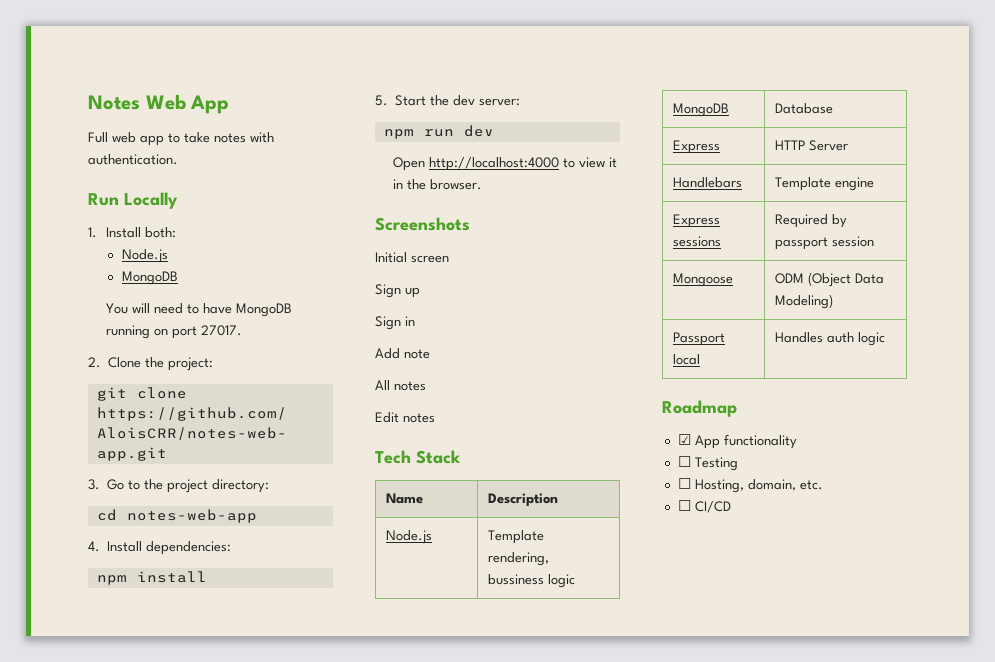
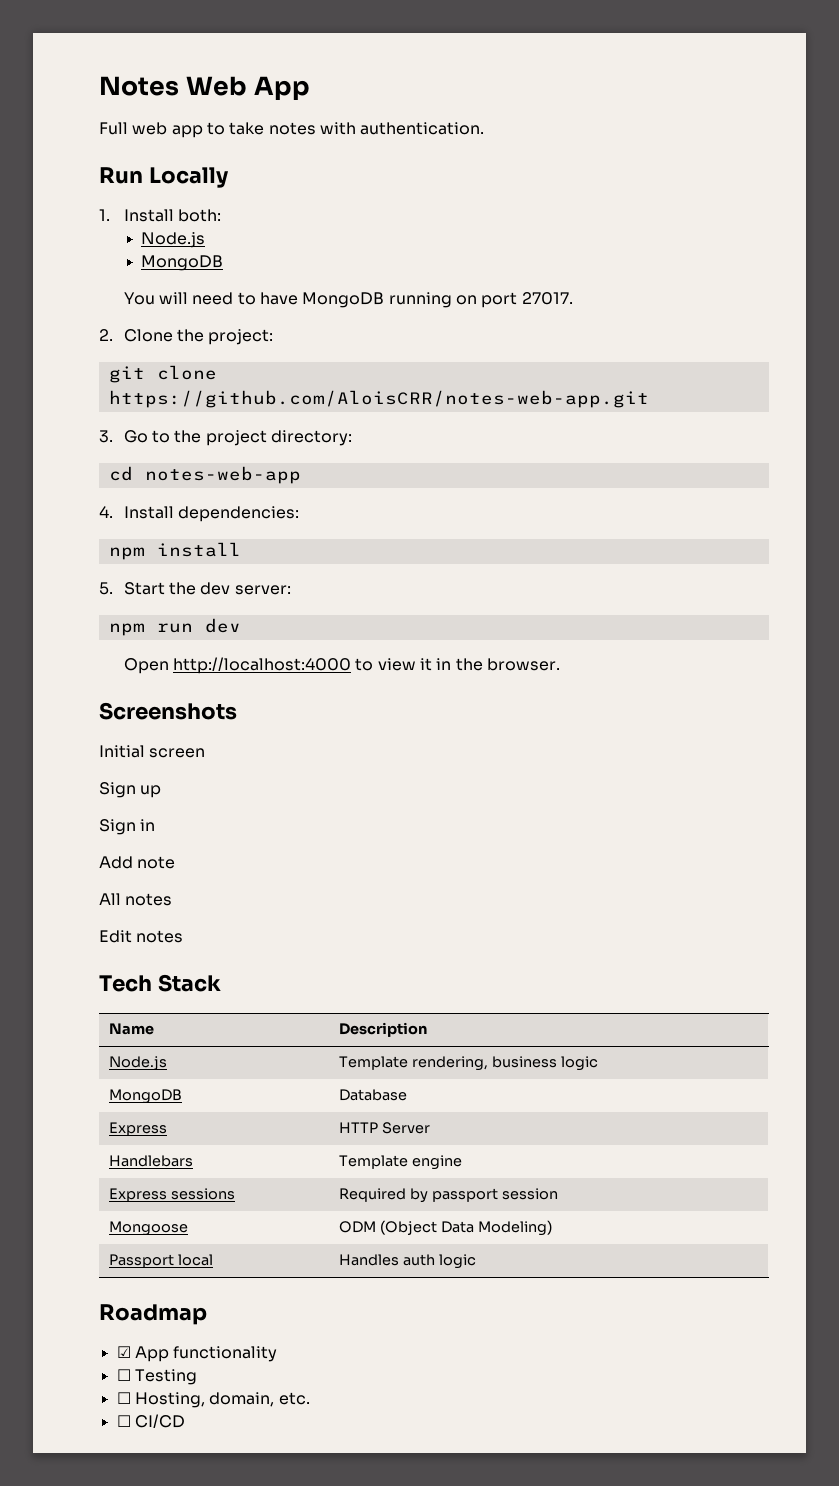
- Node.js | Template rendering, bussiness logic
+ Node.js | Template rendering, business logic

